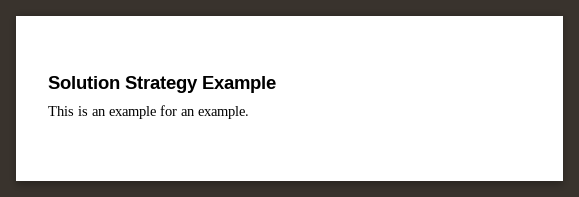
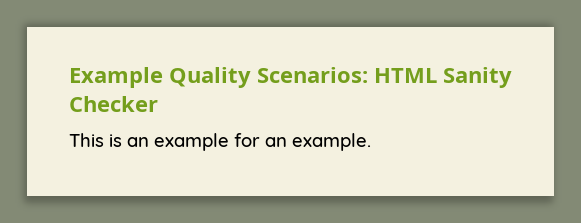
- Solution Strategy Example
+ Example Quality Scenarios: HTML Sanity Checker

